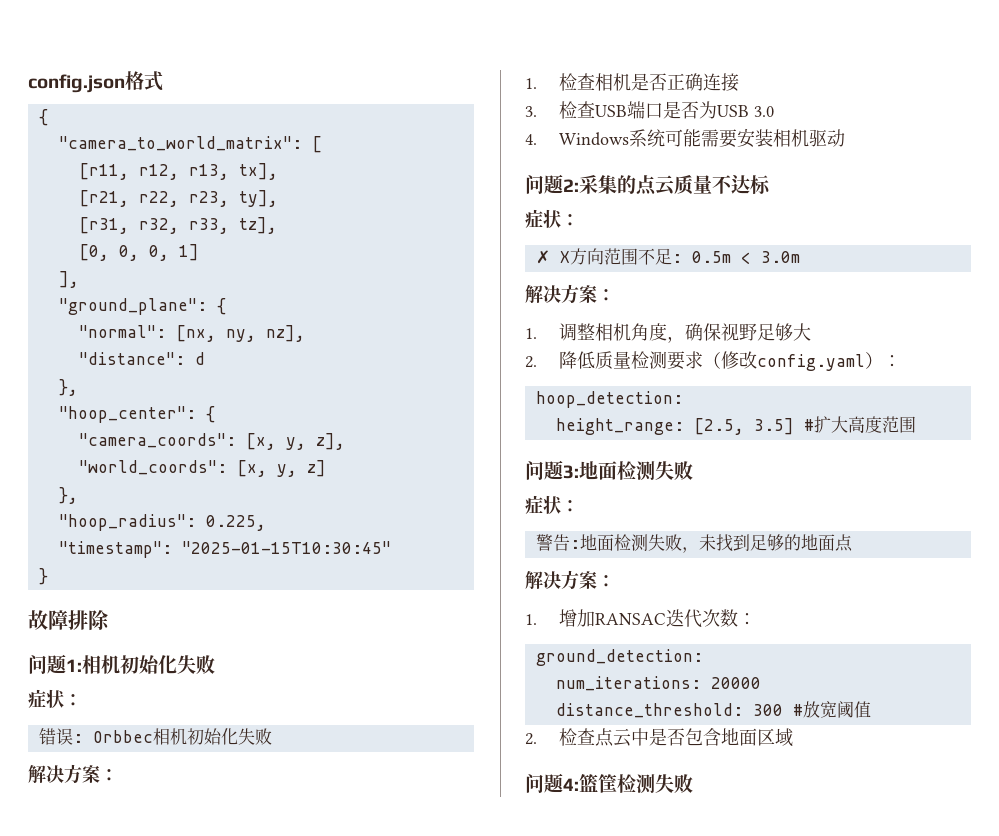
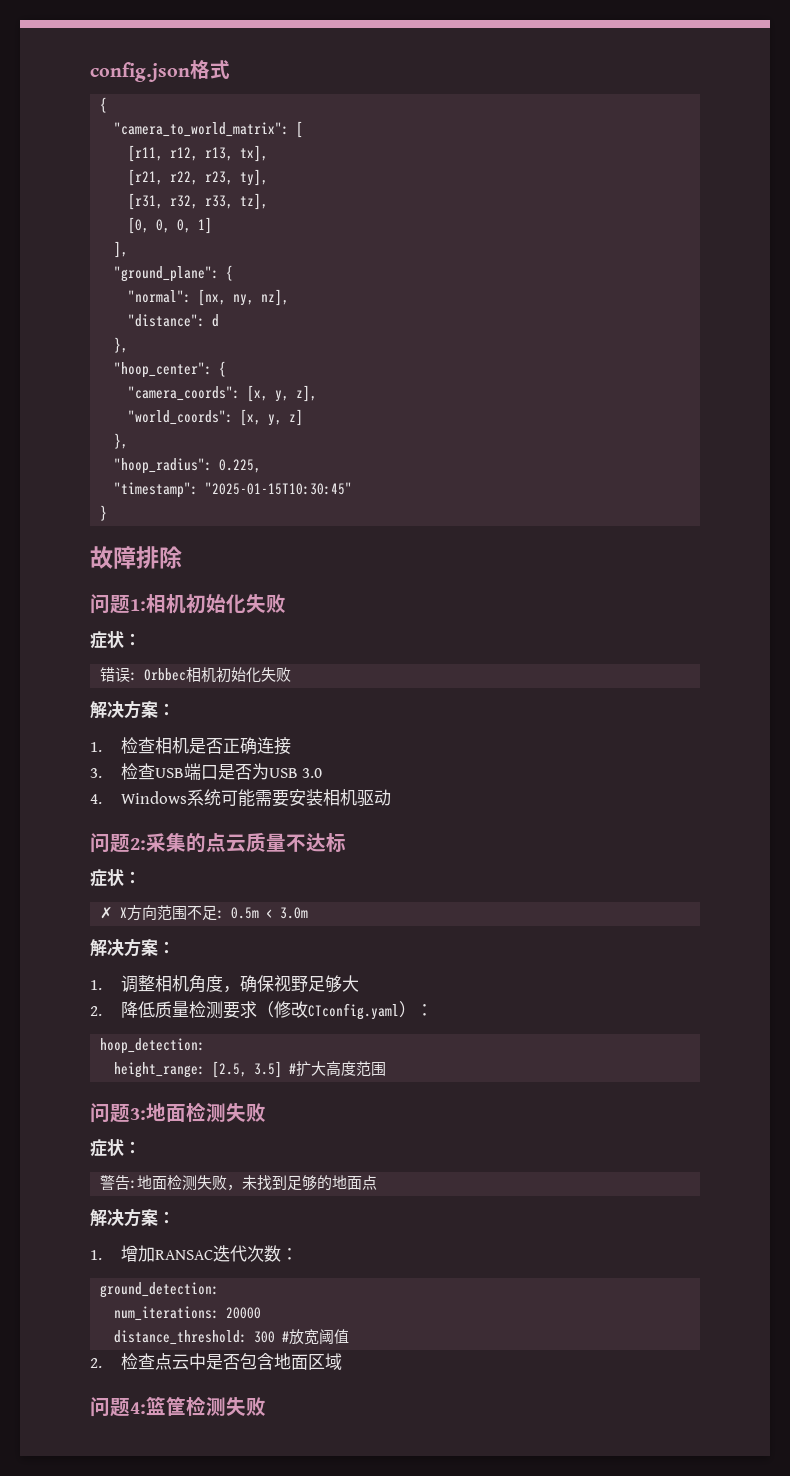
- 2.降低质量检测要求（修改config.yaml）：
+ 2.降低质量检测要求（修改CTconfig.yaml）：

